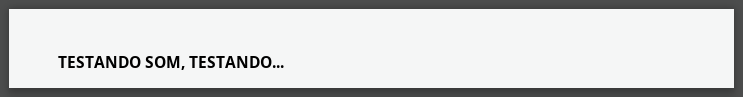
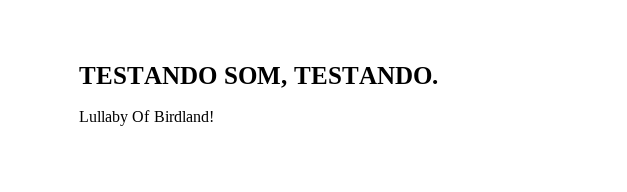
- TESTANDO SOM, TESTANDO...
+ TESTANDO SOM, TESTANDO.
+ Lullaby Of Birdland!

